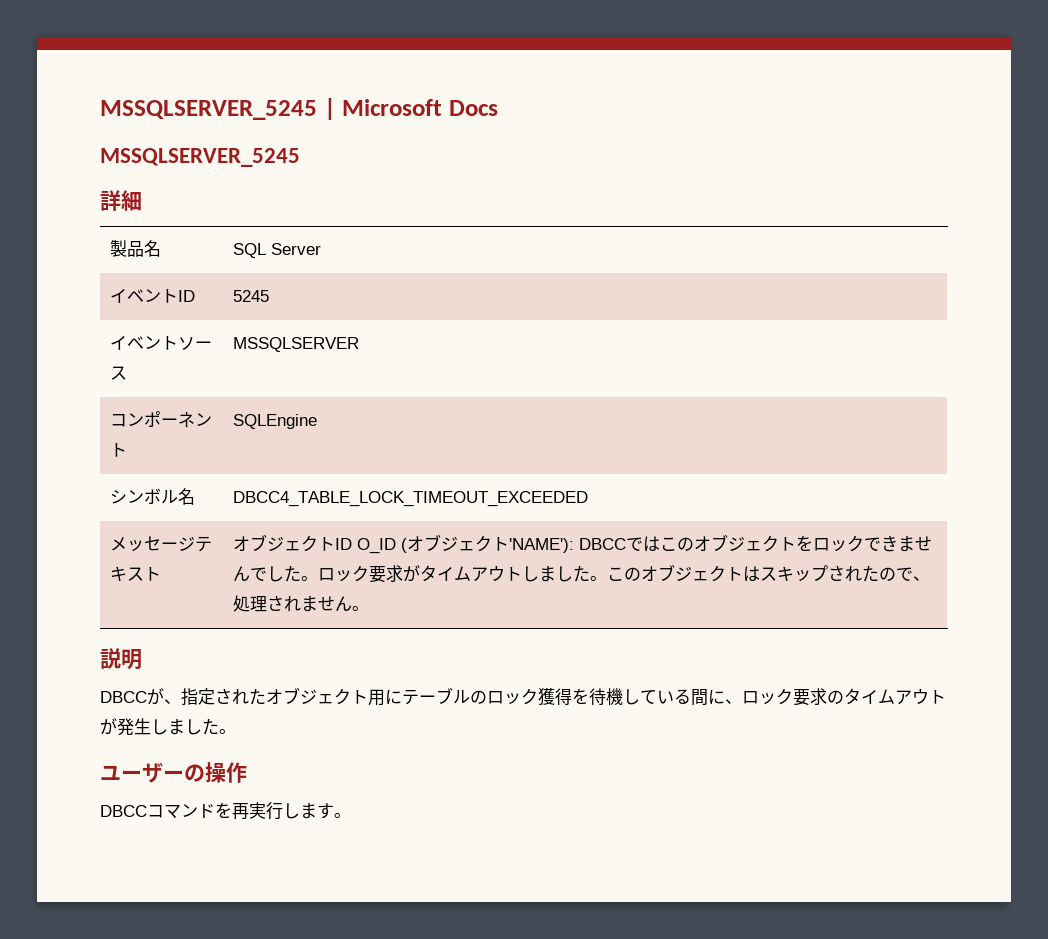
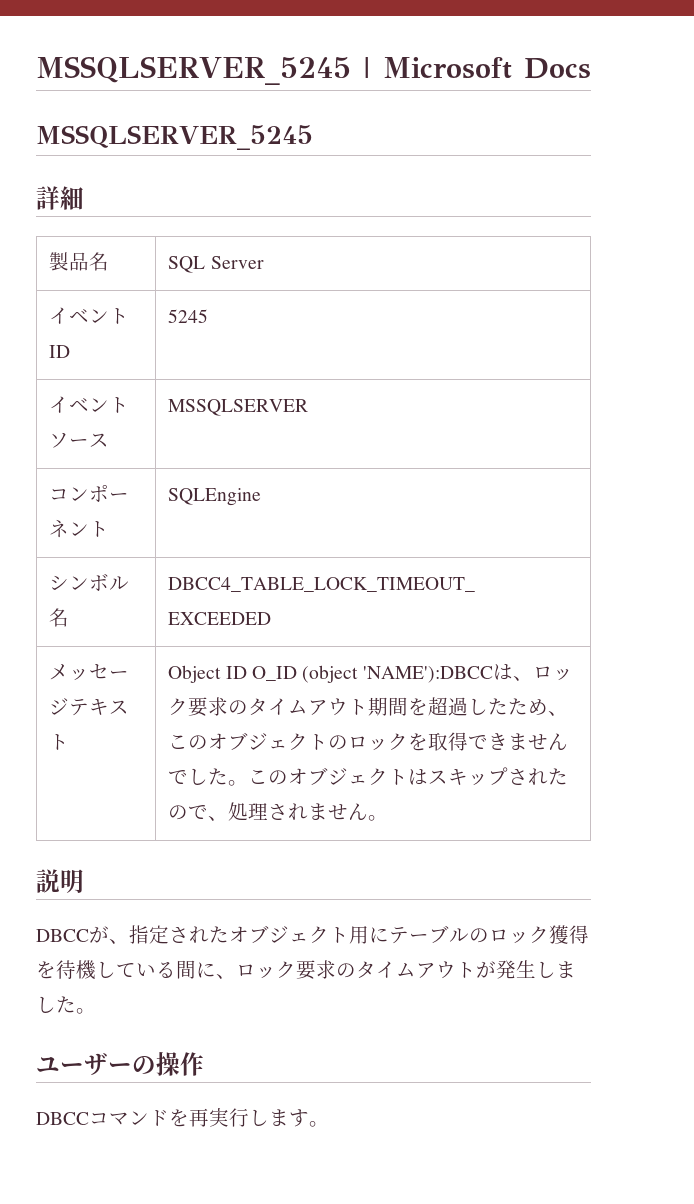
- オブジェクトID O_ID (オブジェクト'NAME'): DBCCではこのオブジェクトをロックできませんでした。
+ Object ID O_ID (object 'NAME'):DBCCは、ロック要求のタイムアウト期間を超過したため、このオブジェクトのロックを取得できませんでした。
- ロック要求がタイムアウトしました。

